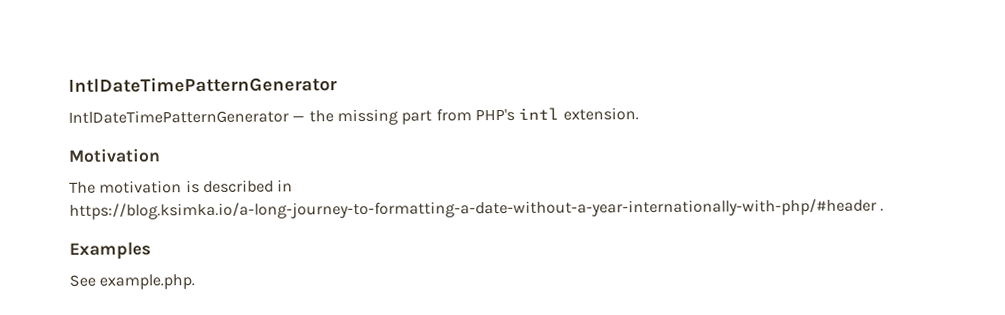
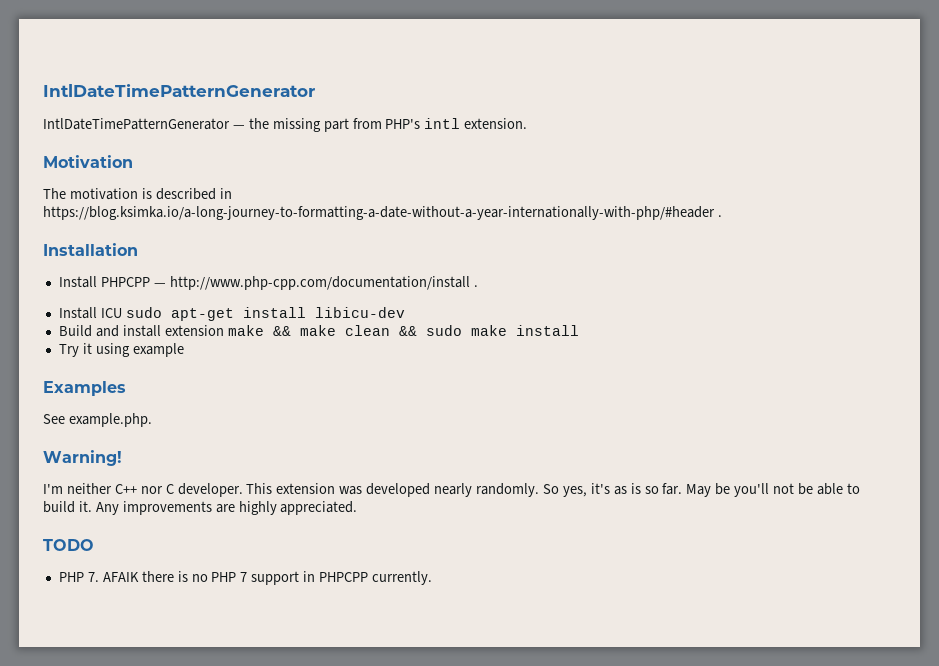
+ Installation
+ Install PHPCPP — http://www.php-cpp.com/documentation/install .
+ Install ICU sudo apt-get install libicu-dev
+ Build and install extension make && make clean && sudo make install
+ Try it using example
  Examples
  See example.php.
+ Warning!
+ I'm neither C++ nor C developer. This extension was developed nearly randomly. So yes, it's as is so far. May be you'll not be able to build it. Any improvements are highly appreciated.
+ TODO
+ PHP 7. AFAIK there is no PHP 7 support in PHPCPP currently.

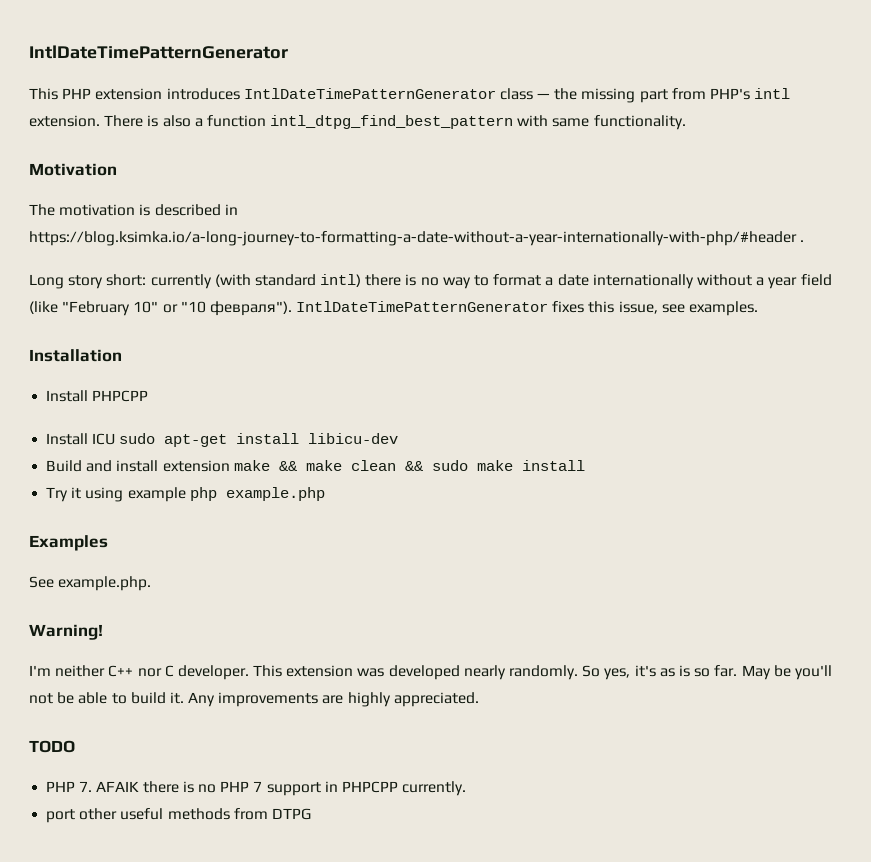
- IntlDateTimePatternGenerator — the missing part from PHP's intl extension.
+ This PHP extension introduces IntlDateTimePatternGenerator class — the missing part from PHP's intl extension. There is also a function intl_dtpg_find_best_pattern with same functionality.
+ Long story short: currently (with standard intl) there is no way to format a date internationally without a year field (like "February 10" or "10 февраля"). IntlDateTimePatternGenerator fixes this issue, see examples.
- Install PHPCPP — http://www.php-cpp.com/documentation/install .
+ Install PHPCPP
- Try it using example
+ Try it using example php example.php
+ port other useful methods from DTPG

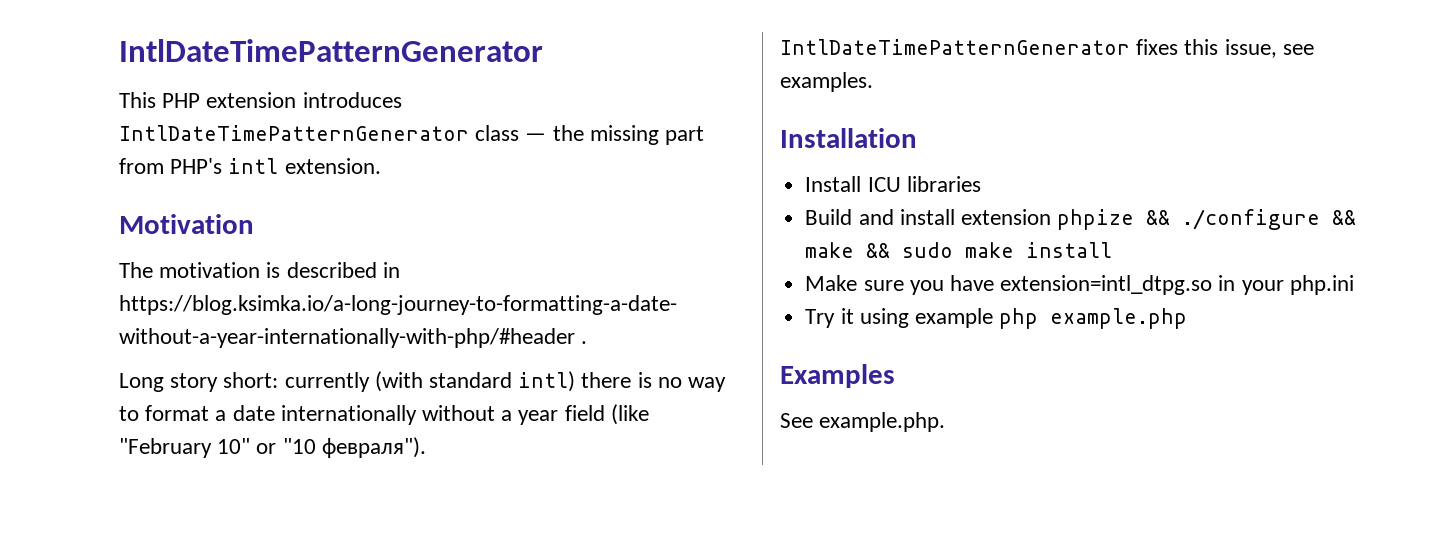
- There is also a function intl_dtpg_find_best_pattern with same functionality.
- Install PHPCPP
- Install ICU sudo apt-get install libicu-dev
+ Install ICU libraries
- Build and install extension make && make clean && sudo make install
+ Build and install extension phpize && ./configure && make && sudo make install
+ Make sure you have extension=intl_dtpg.so in your php.ini
- Warning!
- I'm neither C++ nor C developer. This extension was developed nearly randomly. So yes, it's as is so far. May be you'll not be able to build it. Any improvements are highly appreciated.
- TODO
- PHP 7. AFAIK there is no PHP 7 support in PHPCPP currently.
- port other useful methods from DTPG

